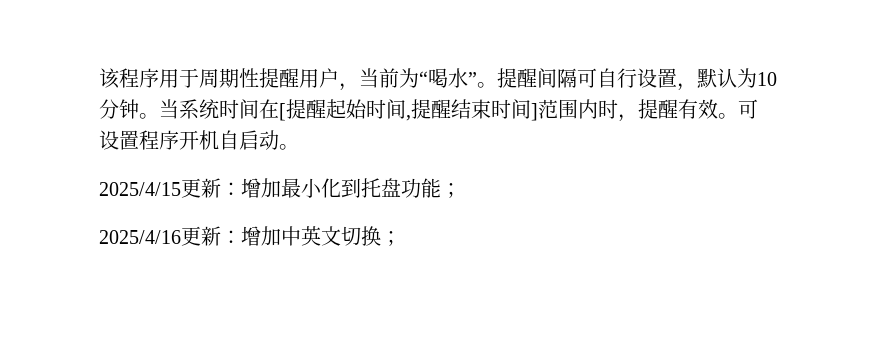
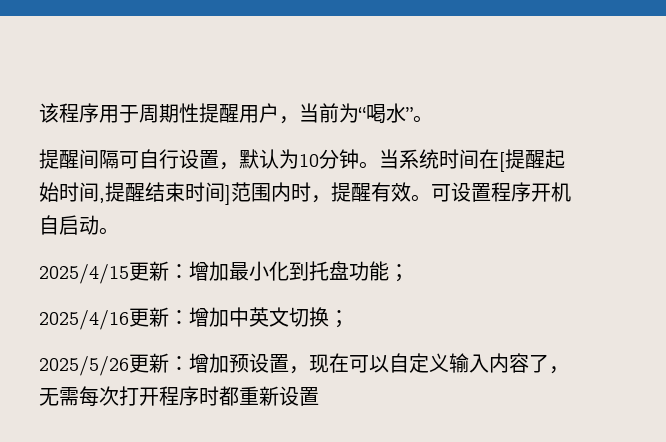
- 该程序用于周期性提醒用户，当前为“喝水”。提醒间隔可自行设置，默认为10分钟。
+ 该程序用于周期性提醒用户，当前为“喝水”。
+ 提醒间隔可自行设置，默认为10分钟。
+ 2025/5/26更新：增加预设置，现在可以自定义输入内容了，无需每次打开程序时都重新设置

